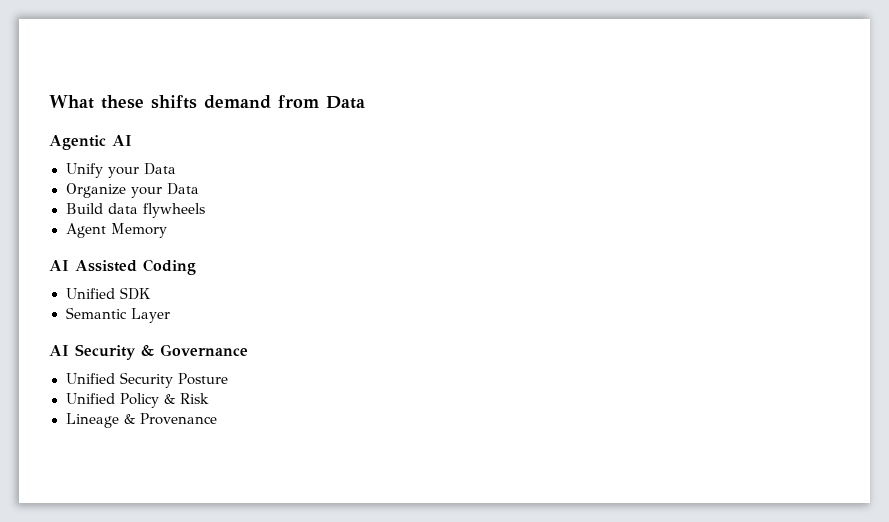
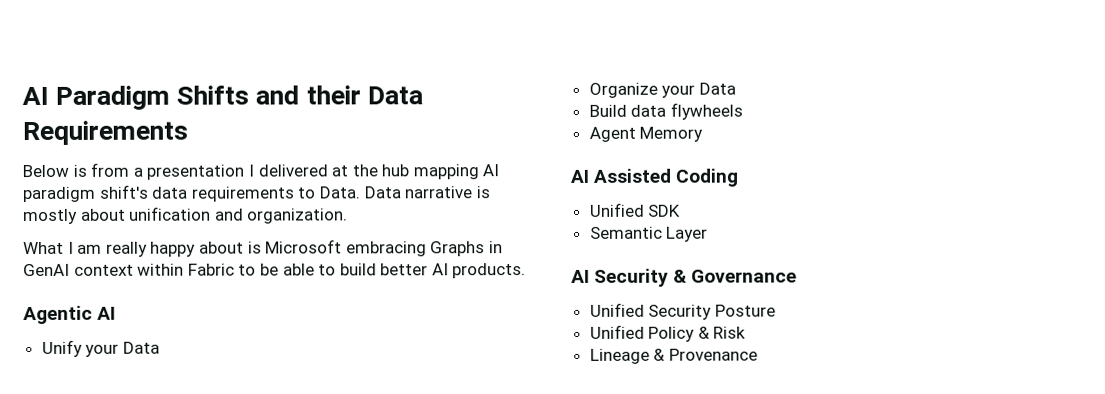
- What these shifts demand from Data
+ AI Paradigm Shifts and their Data Requirements
+ Below is from a presentation I delivered at the hub mapping AI paradigm shift's data requirements to Data. Data narrative is mostly about unification and organization.
+ What I am really happy about is Microsoft embracing Graphs in GenAI context within Fabric to be able to build better AI products.

